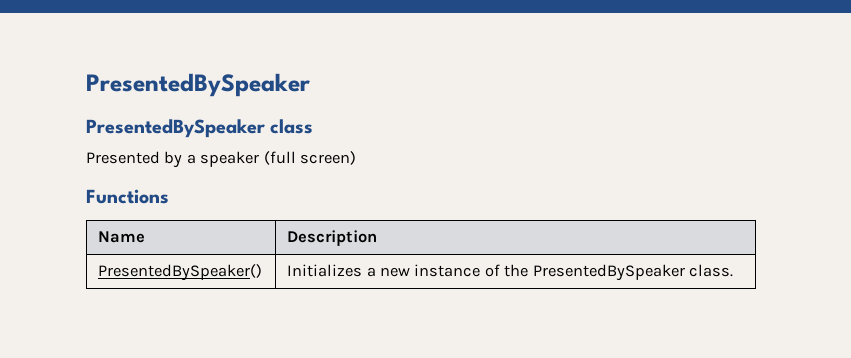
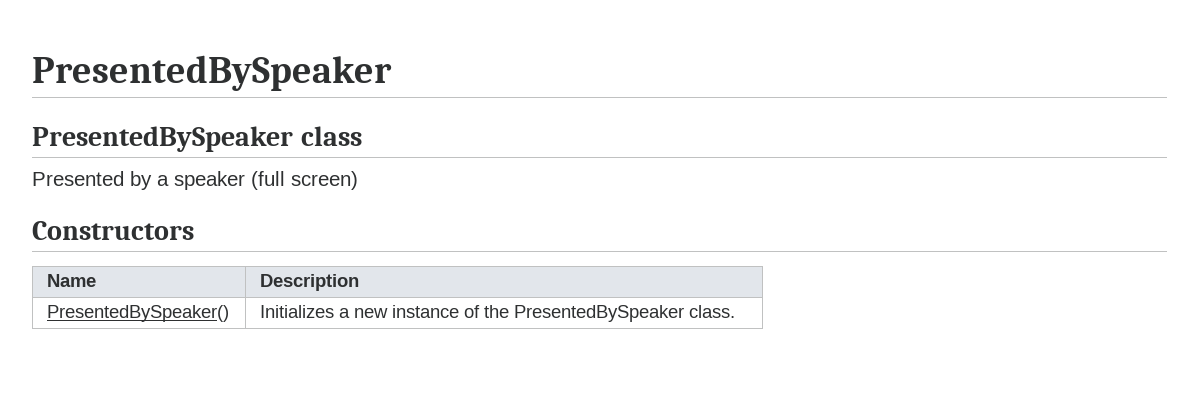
- Functions
+ Constructors

